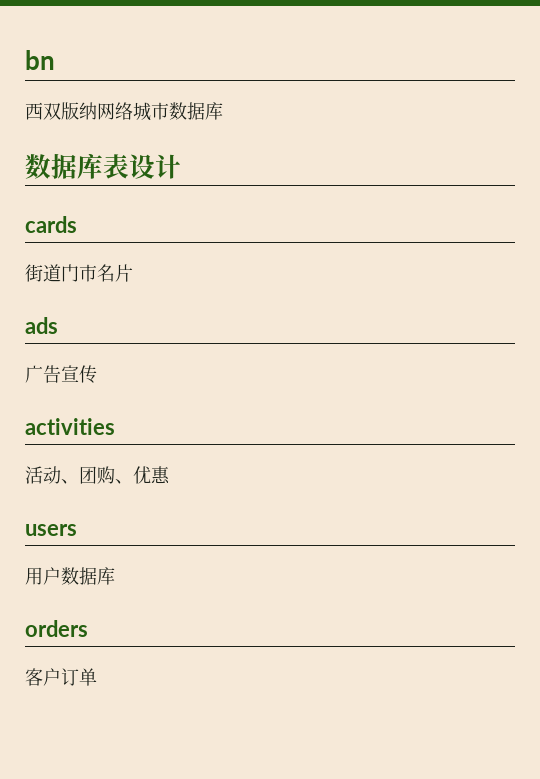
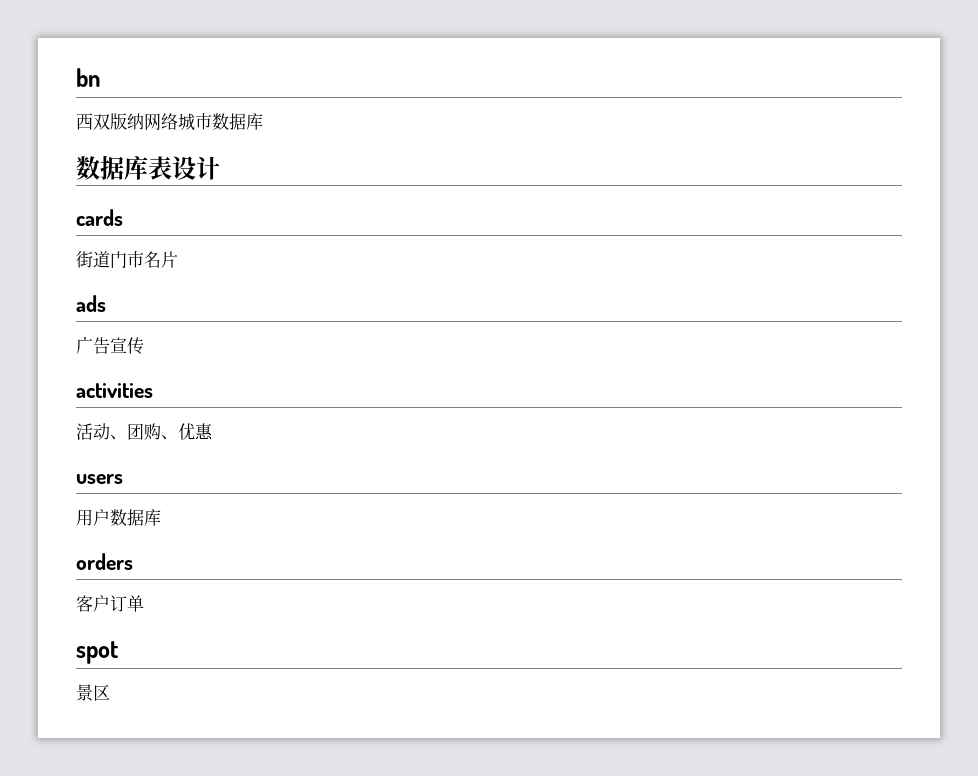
+ spot
+ 景区

